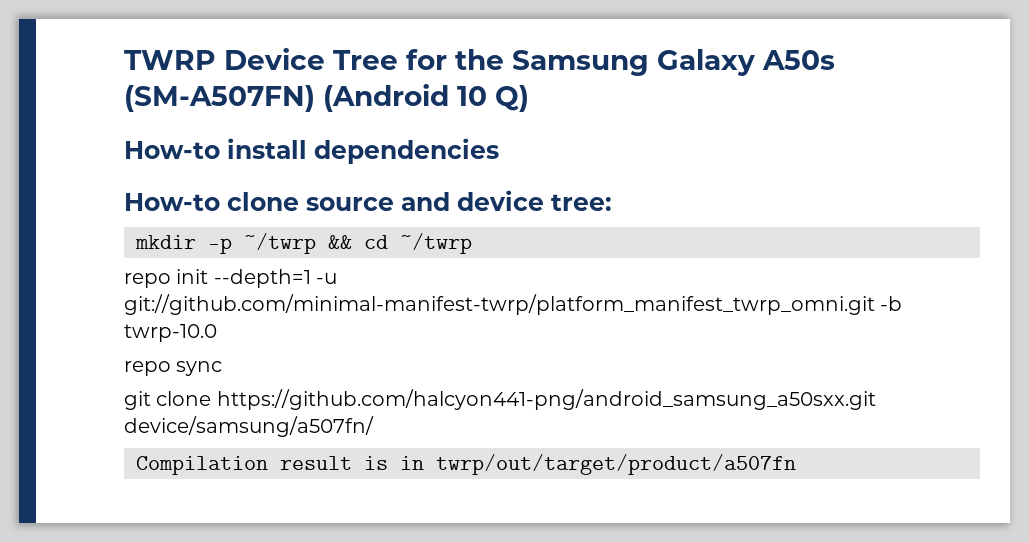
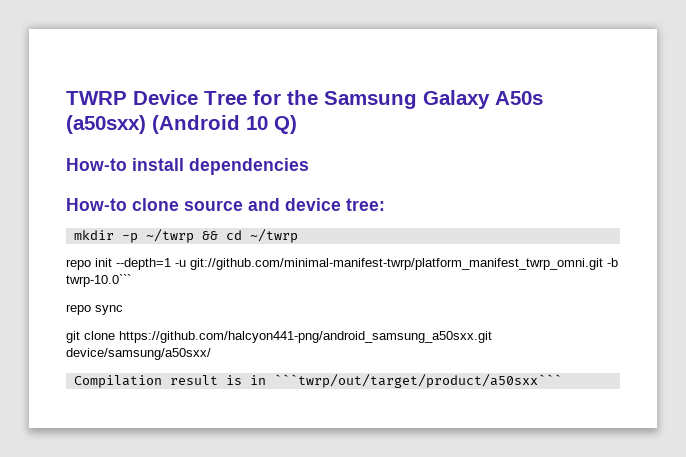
- TWRP Device Tree for the Samsung Galaxy A50s (SM-A507FN) (Android 10 Q)
+ TWRP Device Tree for the Samsung Galaxy A50s (a50sxx) (Android 10 Q)
- repo init --depth=1 -u git://github.com/minimal-manifest-twrp/platform_manifest_twrp_omni.git -b twrp-10.0
+ repo init --depth=1 -u git://github.com/minimal-manifest-twrp/platform_manifest_twrp_omni.git -b twrp-10.0```
- git clone https://github.com/halcyon441-png/android_samsung_a50sxx.git device/samsung/a507fn/
+ git clone https://github.com/halcyon441-png/android_samsung_a50sxx.git device/samsung/a50sxx/
- Сompilation result is in twrp/out/target/product/a507fn
+ Сompilation result is in ```twrp/out/target/product/a50sxx```

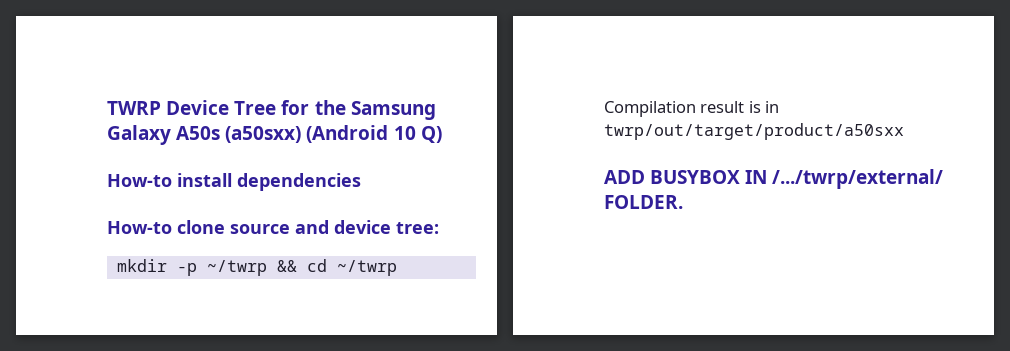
- repo init --depth=1 -u git://github.com/minimal-manifest-twrp/platform_manifest_twrp_omni.git -b twrp-10.0```
- repo sync
- git clone https://github.com/halcyon441-png/android_samsung_a50sxx.git device/samsung/a50sxx/
- Сompilation result is in ```twrp/out/target/product/a50sxx```
+ Сompilation result is in twrp/out/target/product/a50sxx
+ ADD BUSYBOX IN /.../twrp/external/ FOLDER.

